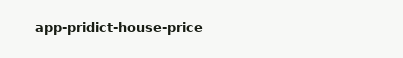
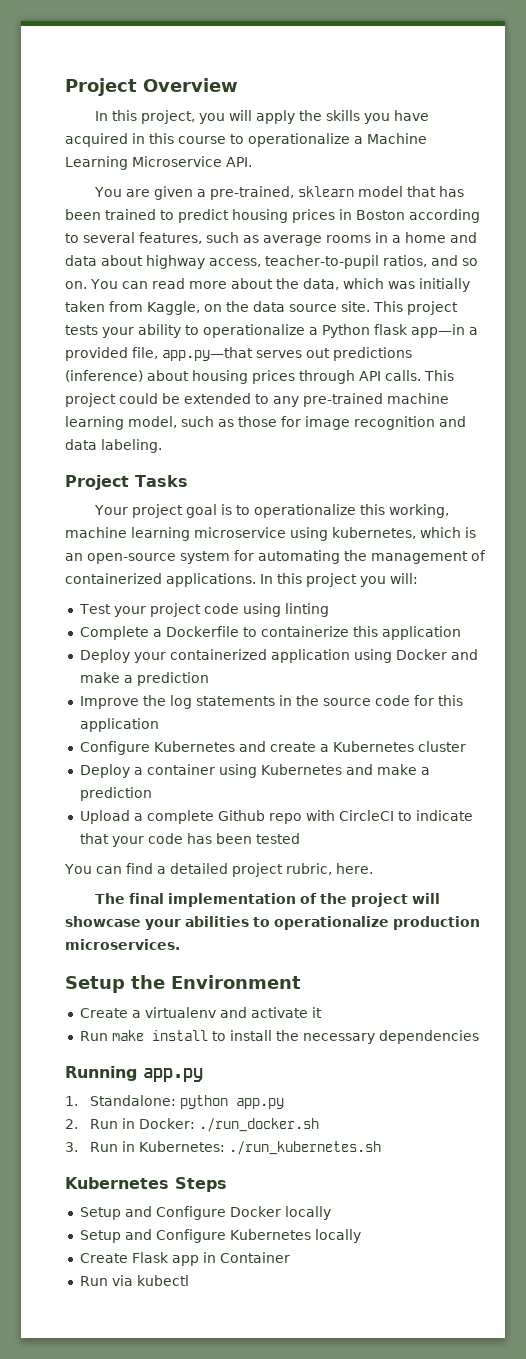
- app-pridict-house-price
+ Project Overview
+ In this project, you will apply the skills you have acquired in this course to operationalize a Machine Learning Microservice API.
+ You are given a pre-trained, sklearn model that has been trained to predict housing prices in Boston according to several features, such as average rooms in a home and data about highway access, teacher-to-pupil ratios, and so on. You can read more about the data, which was initially taken from Kaggle, on the data source site. This project tests your ability to operationalize a Python flask app—in a provided file, app.py—that serves out predictions (inference) about housing prices through API calls. This project could be extended to any pre-trained machine learning model, such as those for image recognition and data labeling.
+ Project Tasks
+ Your project goal is to operationalize this working, machine learning microservice using kubernetes, which is an open-source system for automating the management of containerized applications. In this project you will:
+ Test your project code using linting
+ Complete a Dockerfile to containerize this application
+ Deploy your containerized application using Docker and make a prediction
+ Improve the log statements in the source code for this application
+ Configure Kubernetes and create a Kubernetes cluster
+ Deploy a container using Kubernetes and make a prediction
+ Upload a complete Github repo with CircleCI to indicate that your code has been tested
+ You can find a detailed project rubric, here.
+ The final implementation of the project will showcase your abilities to operationalize production microservices.
+ Setup the Environment
+ Create a virtualenv and activate it
+ Run make install to install the necessary dependencies
+ Running app.py
+ 1. Standalone: python app.py
+ 2. Run in Docker: ./run_docker.sh
+ 3. Run in Kubernetes: ./run_kubernetes.sh
+ Kubernetes Steps
+ Setup and Configure Docker locally
+ Setup and Configure Kubernetes locally
+ Create Flask app in Container
+ Run via kubectl

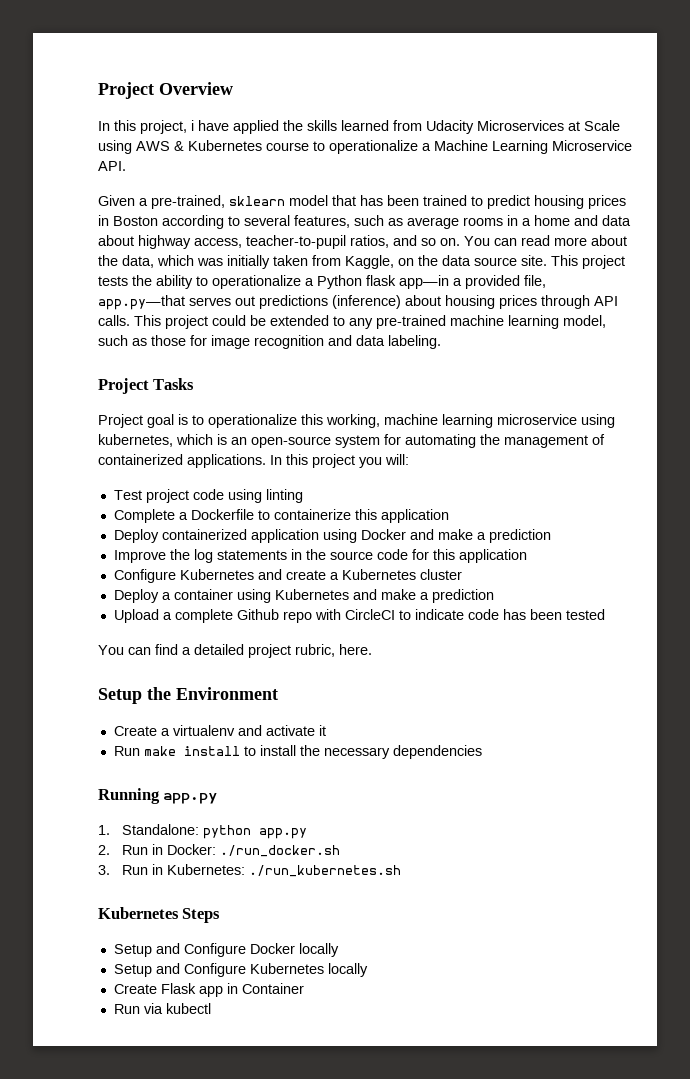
- In this project, you will apply the skills you have acquired in this course to operationalize a Machine Learning Microservice API.
+ In this project, i have applied the skills learned from Udacity Microservices at Scale using AWS & Kubernetes course to operationalize a Machine Learning Microservice API.
- You are given a pre-trained, sklearn model that has been trained to predict housing prices in Boston according to several features, such as average rooms in a home and data about highway access, teacher-to-pupil ratios, and so on.
+ Given a pre-trained, sklearn model that has been trained to predict housing prices in Boston according to several features, such as average rooms in a home and data about highway access, teacher-to-pupil ratios, and so on.
- This project tests your ability to operationalize a Python flask app—in a provided file, app.py—that serves out predictions (inference) about housing prices through API calls.
+ This project tests the ability to operationalize a Python flask app—in a provided file, app.py—that serves out predictions (inference) about housing prices through API calls.
- Your project goal is to operationalize this working, machine learning microservice using kubernetes, which is an open-source system for automating the management of containerized applications.
+ Project goal is to operationalize this working, machine learning microservice using kubernetes, which is an open-source system for automating the management of containerized applications.
- Test your project code using linting
+ Test project code using linting
- Deploy your containerized application using Docker and make a prediction
+ Deploy containerized application using Docker and make a prediction
- Upload a complete Github repo with CircleCI to indicate that your code has been tested
+ Upload a complete Github repo with CircleCI to indicate code has been tested
- The final implementation of the project will showcase your abilities to operationalize production microservices.

